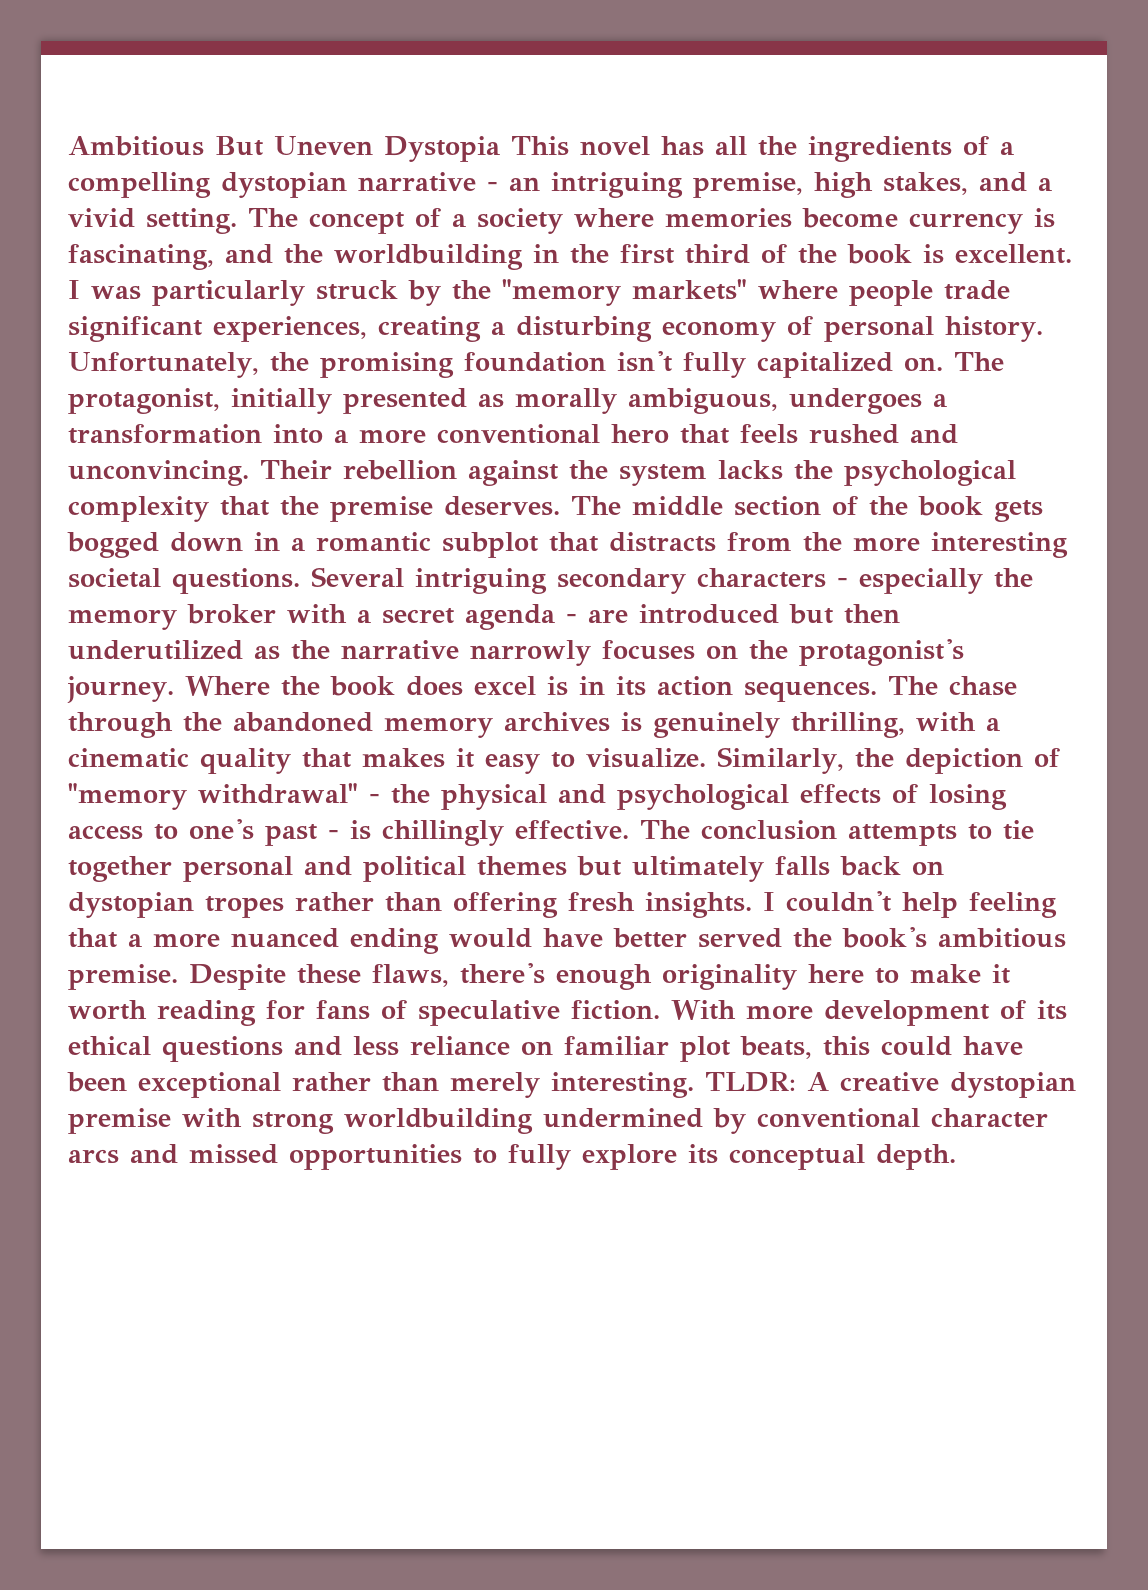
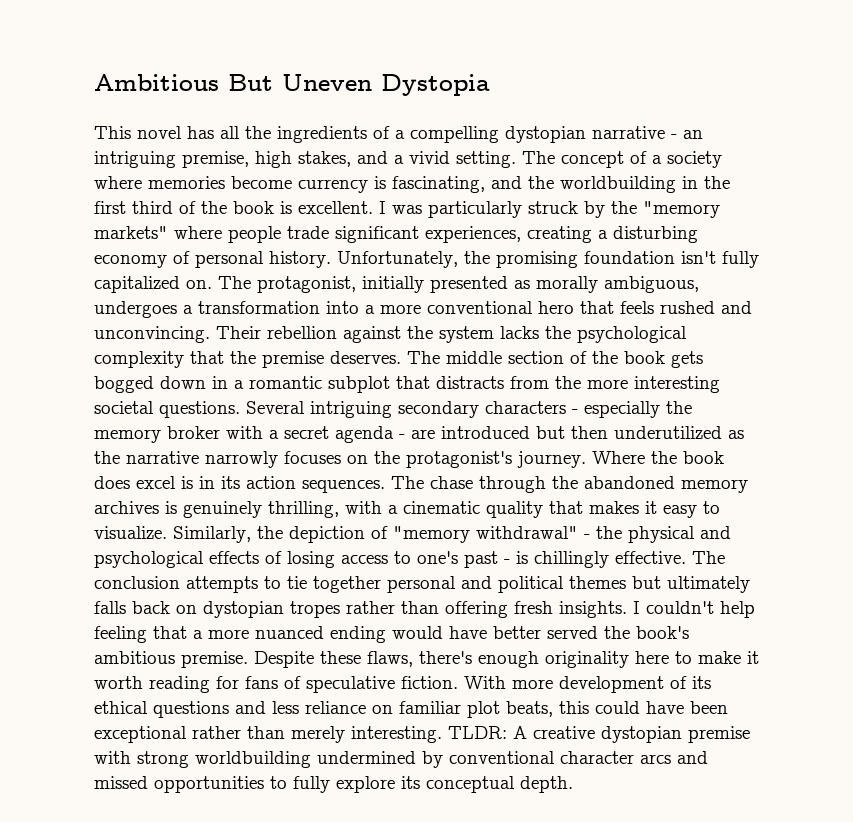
- Ambitious But Uneven Dystopia This novel has all the ingredients of a compelling dystopian narrative - an intriguing premise, high stakes, and a vivid setting.
+ Ambitious But Uneven Dystopia
+ This novel has all the ingredients of a compelling dystopian narrative - an intriguing premise, high stakes, and a vivid setting.

